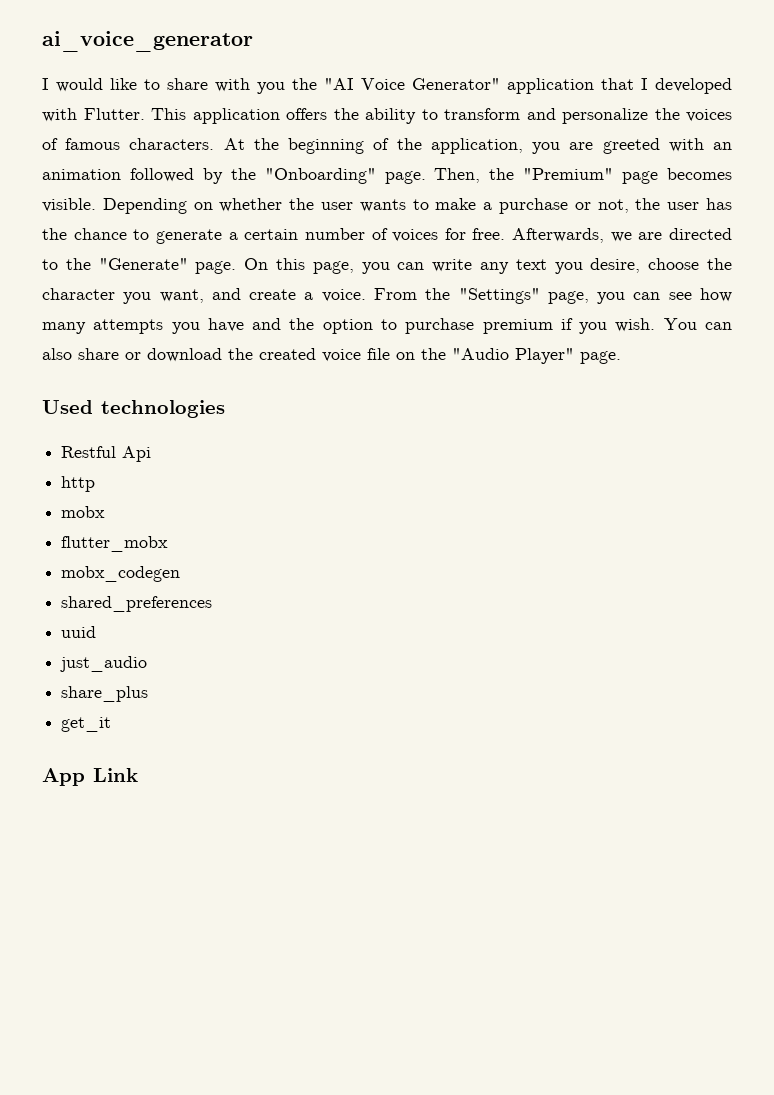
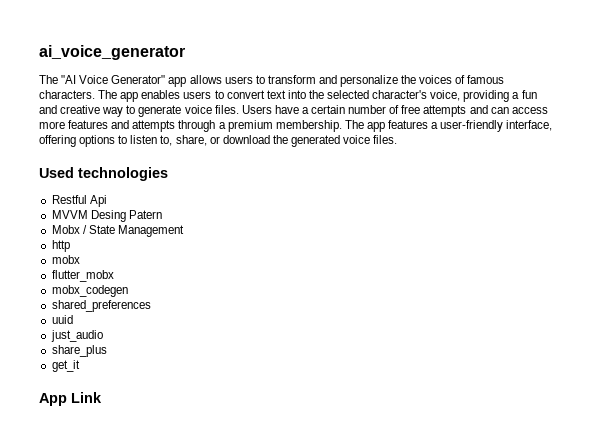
- I would like to share with you the "AI Voice Generator" application that I developed with Flutter. This application offers the ability to transform and personalize the voices of famous characters.
+ The "AI Voice Generator" app allows users to transform and personalize the voices of famous characters.
- At the beginning of the application, you are greeted with an animation followed by the "Onboarding" page. Then, the "Premium" page becomes visible. Depending on whether the user wants to make a purchase or not, the user has the chance to generate a certain number of voices for free. Afterwards, we are directed to the "Generate" page. On this page, you can write any text you desire, choose the character you want, and create a voice. From the "Settings" page, you can see how many attempts you have and the option to purchase premium if you wish. You can also share or download the created voice file on the "Audio Player" page.
+ The app enables users to convert text into the selected character's voice, providing a fun and creative way to generate voice files. Users have a certain number of free attempts and can access more features and attempts through a premium membership. The app features a user-friendly interface, offering options to listen to, share, or download the generated voice files.
  Used technologies
  Restful Api
+ MVVM Desing Patern
+ Mobx / State Management

